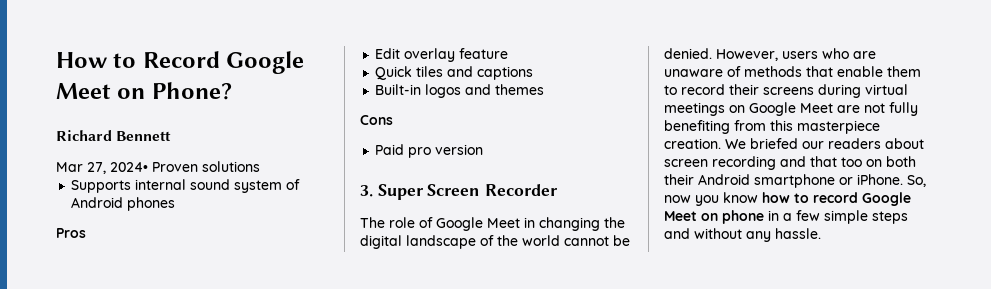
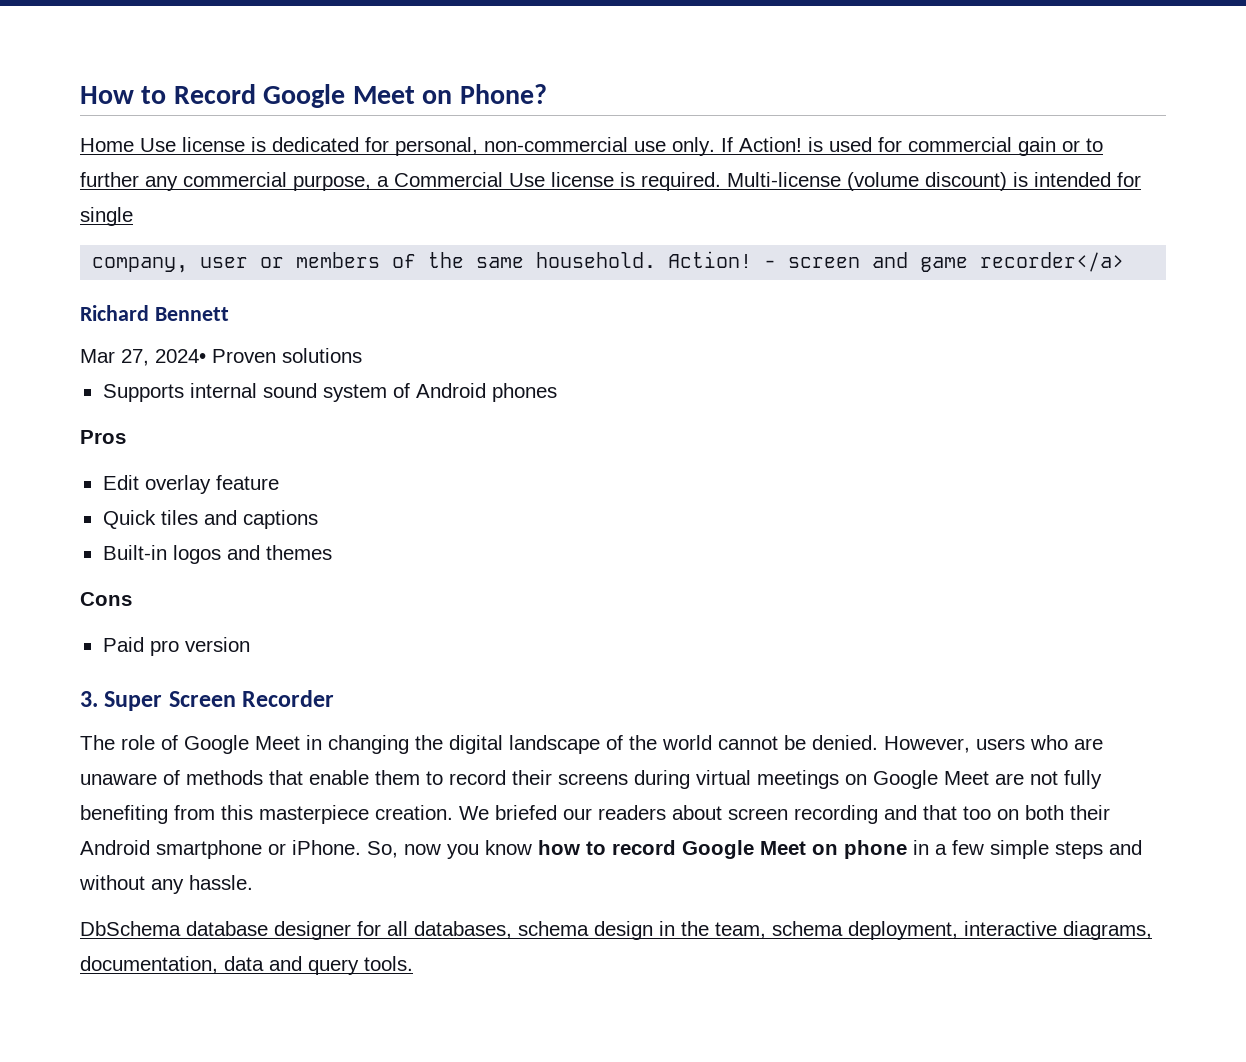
+ Home Use license is dedicated for personal, non-commercial use only. If Action! is used for commercial gain or to further any commercial purpose, a Commercial Use license is required. Multi-license (volume discount) is intended for single
+ company, user or members of the same household. Action! - screen and game recorder</a>
+ DbSchema database designer for all databases, schema design in the team, schema deployment, interactive diagrams, documentation, data and query tools.

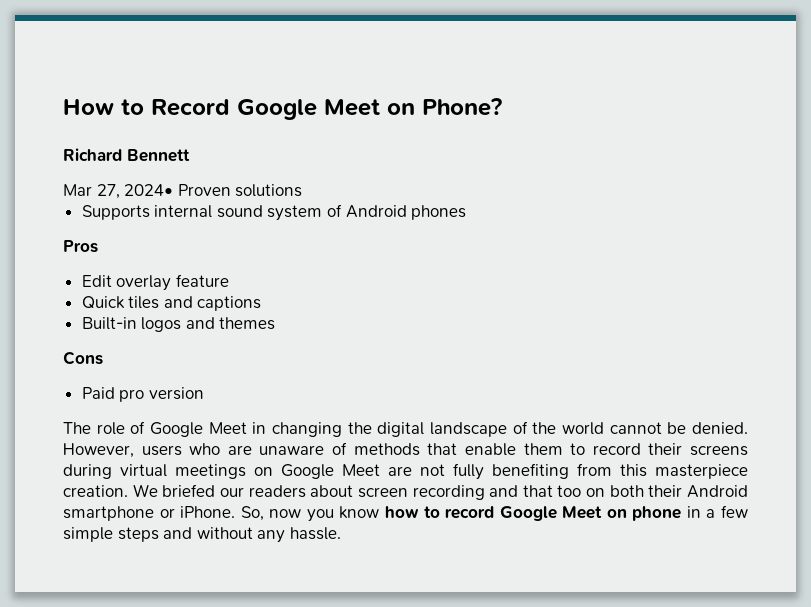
- Home Use license is dedicated for personal, non-commercial use only. If Action! is used for commercial gain or to further any commercial purpose, a Commercial Use license is required. Multi-license (volume discount) is intended for single
- company, user or members of the same household. Action! - screen and game recorder</a>
- 3. Super Screen Recorder
- DbSchema database designer for all databases, schema design in the team, schema deployment, interactive diagrams, documentation, data and query tools.

